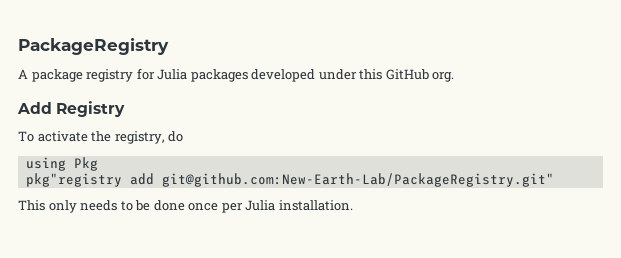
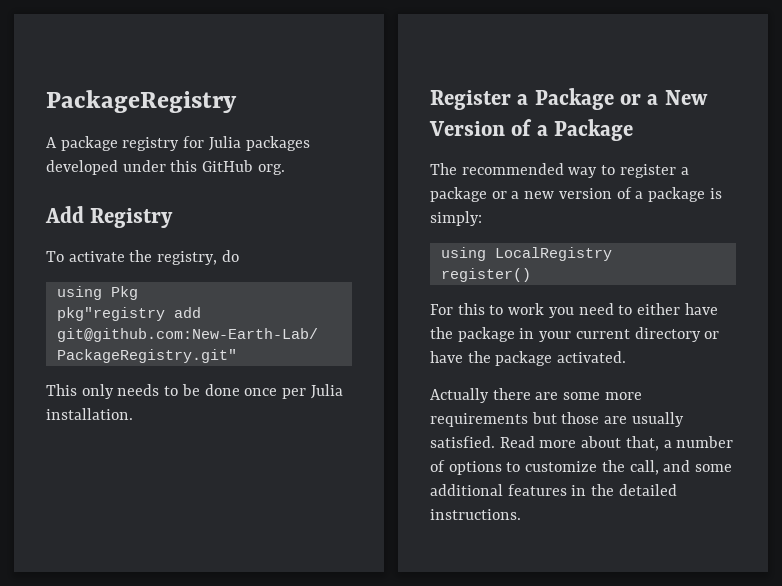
+ Register a Package or a New Version of a Package
+ The recommended way to register a package or a new version of a package is simply:
+ using LocalRegistry
+ register()
+ For this to work you need to either have the package in your current directory or have the package activated.
+ Actually there are some more requirements but those are usually satisfied. Read more about that, a number of options to customize the call, and some additional features in the detailed instructions.

